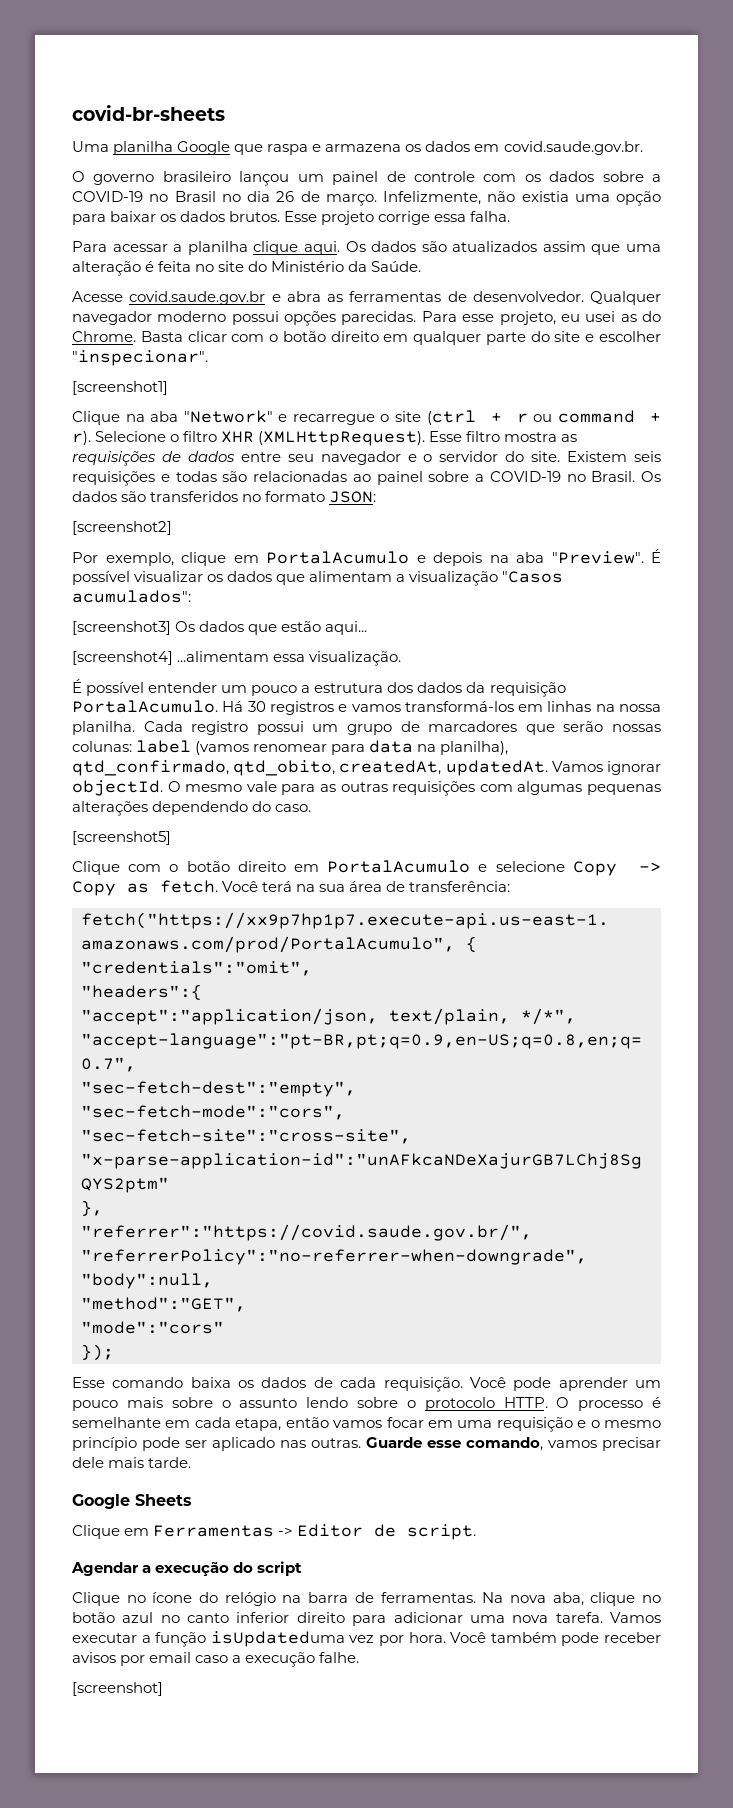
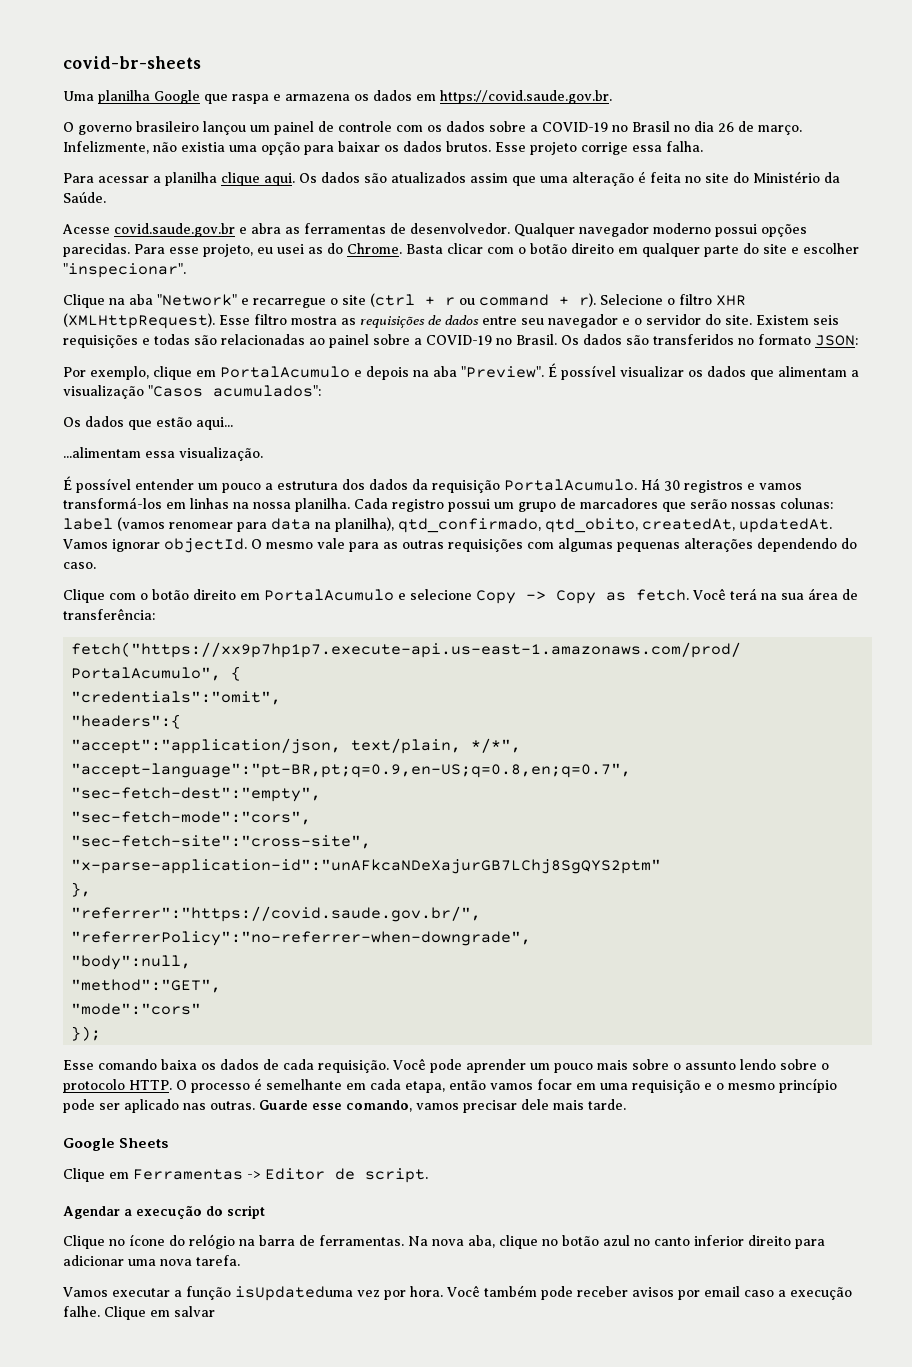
- Uma planilha Google que raspa e armazena os dados em covid.saude.gov.br.
+ Uma planilha Google que raspa e armazena os dados em https://covid.saude.gov.br.
- [screenshot1]
- [screenshot2]
- [screenshot3] Os dados que estão aqui...
+ Os dados que estão aqui...
- [screenshot4] ...alimentam essa visualização.
+ ...alimentam essa visualização.
- [screenshot5]
- Na nova aba, clique no botão azul no canto inferior direito para adicionar uma nova tarefa. Vamos executar a função isUpdateduma vez por hora.
+ Na nova aba, clique no botão azul no canto inferior direito para adicionar uma nova tarefa.
+ Vamos executar a função isUpdateduma vez por hora.
- Você também pode receber avisos por email caso a execução falhe.
- [screenshot]
+ Você também pode receber avisos por email caso a execução falhe. Clique em salvar

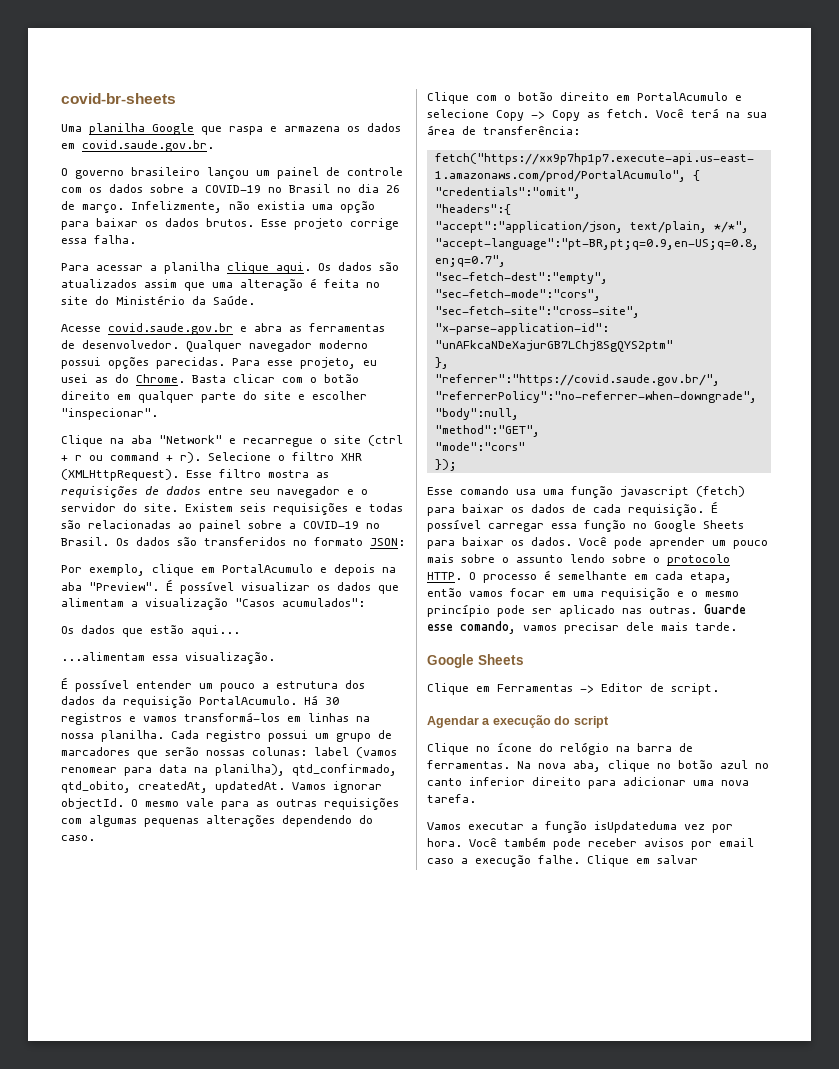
- Uma planilha Google que raspa e armazena os dados em https://covid.saude.gov.br.
+ Uma planilha Google que raspa e armazena os dados em covid.saude.gov.br.
- Esse comando baixa os dados de cada requisição.
+ Esse comando usa uma função javascript (fetch) para baixar os dados de cada requisição.
+ É possível carregar essa função no Google Sheets para baixar os dados.

